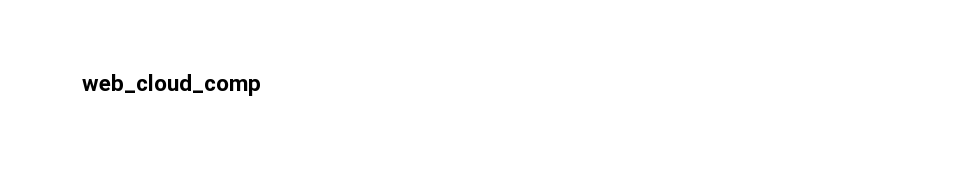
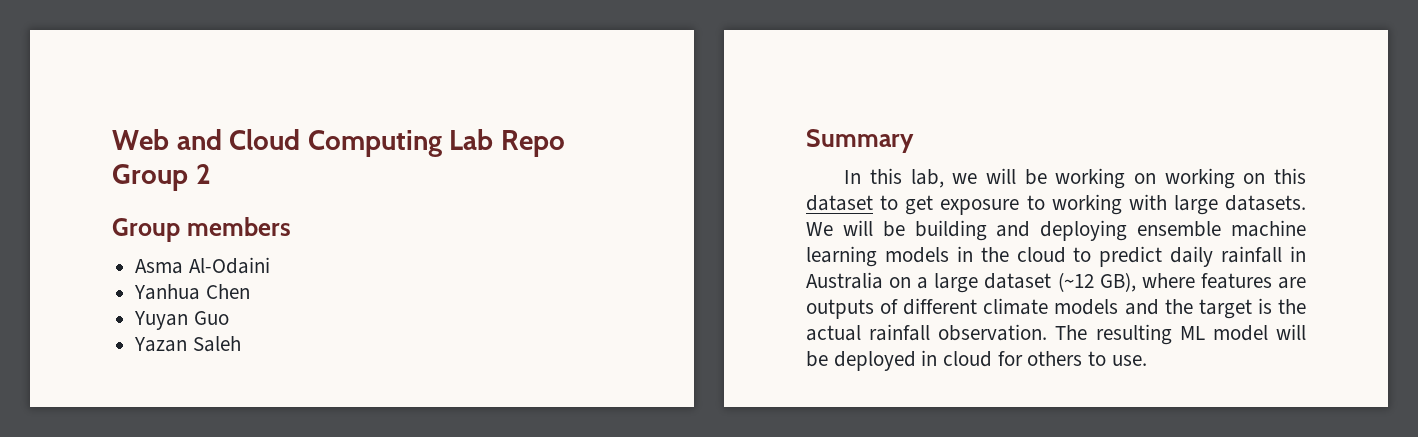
- web_cloud_comp
+ Web and Cloud Computing Lab Repo Group 2
+ Group members
+ Asma Al-Odaini
+ Yanhua Chen
+ Yuyan Guo
+ Yazan Saleh
+ Summary
+ In this lab, we will be working on working on this dataset to get exposure to working with large datasets. We will be building and deploying ensemble machine learning models in the cloud to predict daily rainfall in Australia on a large dataset (~12 GB), where features are outputs of different climate models and the target is the actual rainfall observation. The resulting ML model will be deployed in cloud for others to use.

